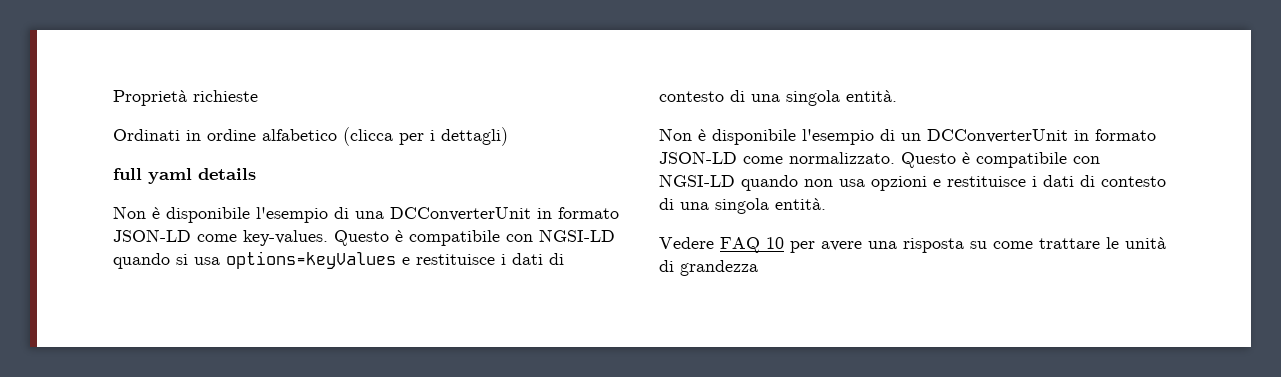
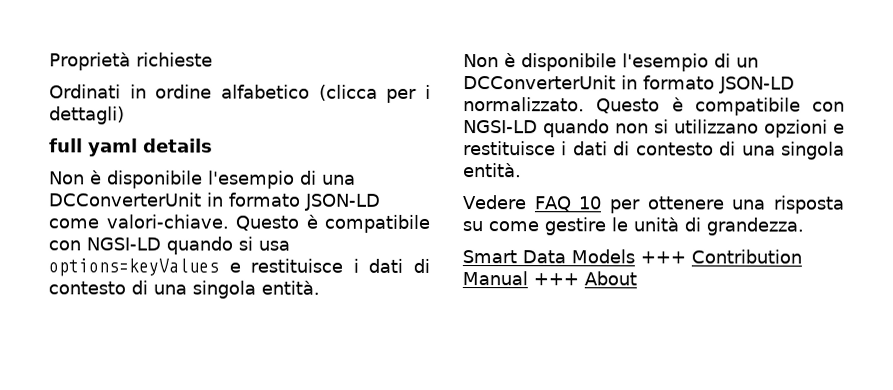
- Non è disponibile l'esempio di una DCConverterUnit in formato JSON-LD come key-values.
+ Non è disponibile l'esempio di una DCConverterUnit in formato JSON-LD come valori-chiave.
- Non è disponibile l'esempio di un DCConverterUnit in formato JSON-LD come normalizzato.
+ Non è disponibile l'esempio di un DCConverterUnit in formato JSON-LD normalizzato.
- Questo è compatibile con NGSI-LD quando non usa opzioni e restituisce i dati di contesto di una singola entità.
+ Questo è compatibile con NGSI-LD quando non si utilizzano opzioni e restituisce i dati di contesto di una singola entità.
- Vedere FAQ 10 per avere una risposta su come trattare le unità di grandezza
+ Vedere FAQ 10 per ottenere una risposta su come gestire le unità di grandezza.
+ Smart Data Models +++ Contribution Manual +++ About

